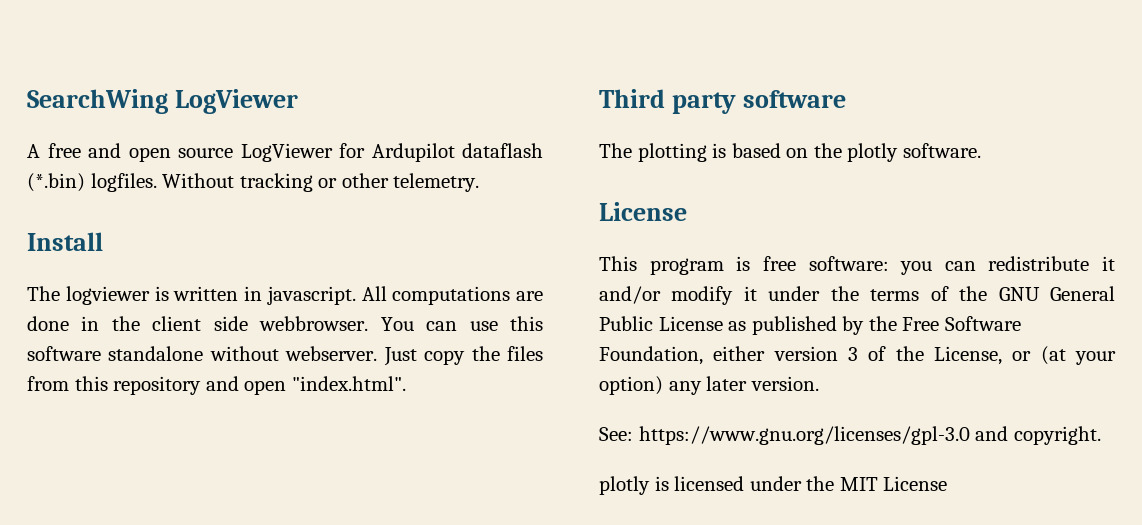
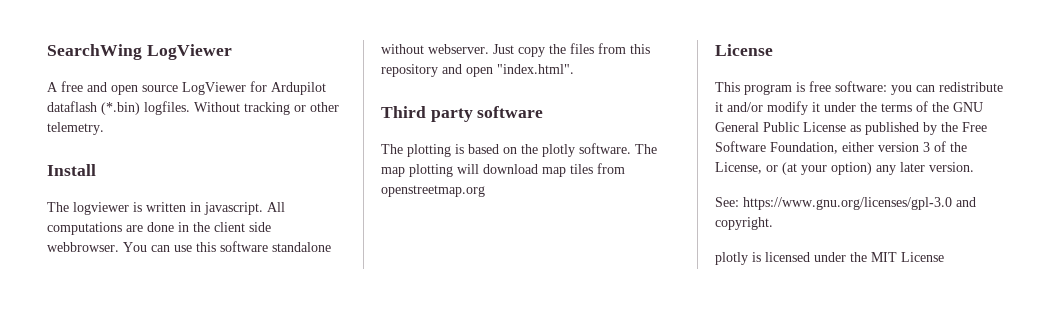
+ The map plotting will download map tiles from openstreetmap.org

